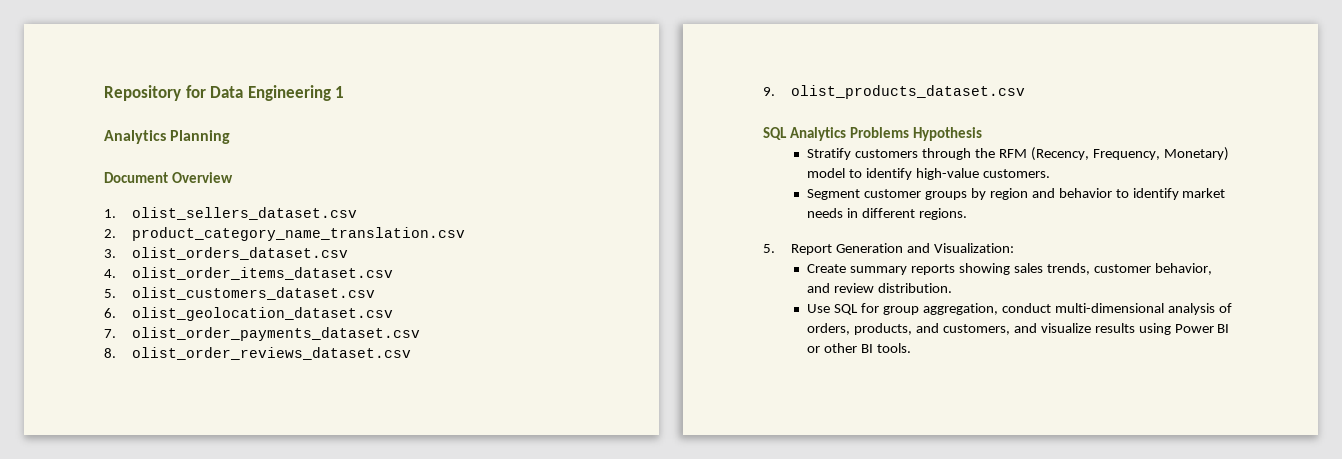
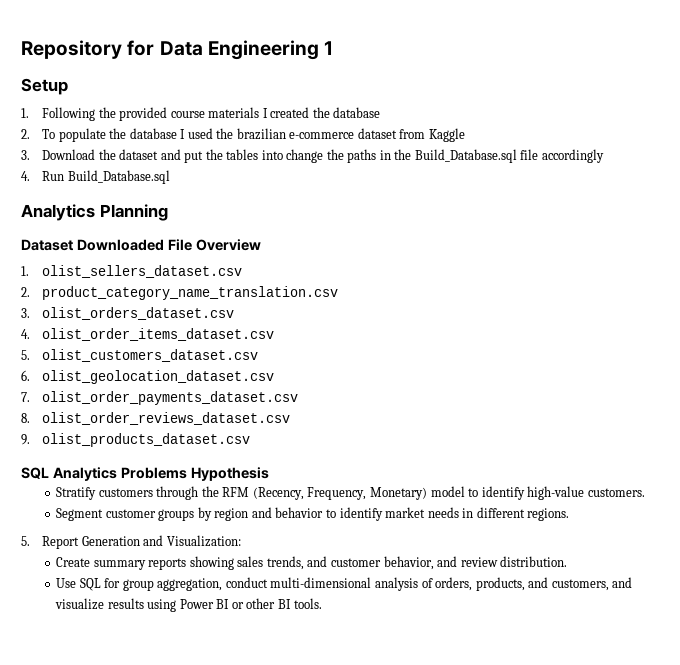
+ Setup
+ 1. Following the provided course materials I created the database
+ 2. To populate the database I used the brazilian e-commerce dataset from Kaggle
+ 3. Download the dataset and put the tables into change the paths in the Build_Database.sql file accordingly
+ 4. Run Build_Database.sql
- Document Overview
+ Dataset Downloaded File Overview
- Create summary reports showing sales trends, customer behavior, and review distribution.
+ Create summary reports showing sales trends, and customer behavior, and review distribution.

